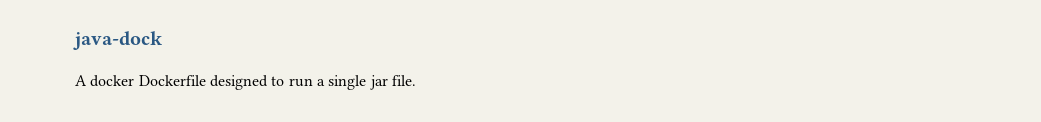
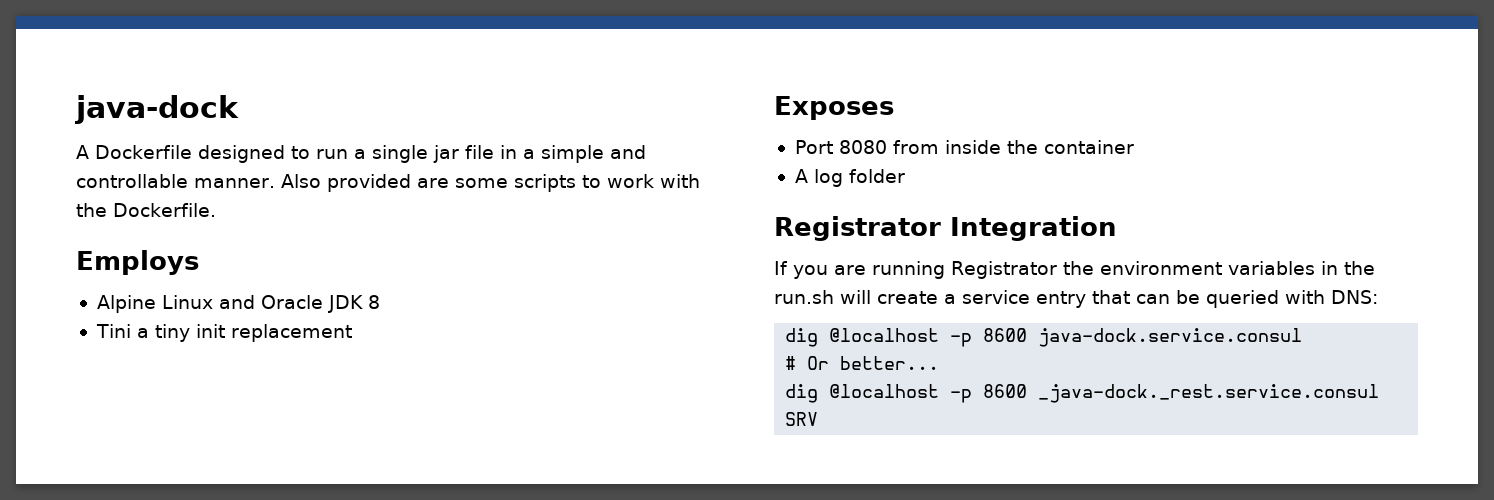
- A docker Dockerfile designed to run a single jar file.
+ A Dockerfile designed to run a single jar file in a simple and controllable manner. Also provided are some scripts to work with the Dockerfile.
+ Employs
+ Alpine Linux and Oracle JDK 8
+ Tini a tiny init replacement
+ Exposes
+ Port 8080 from inside the container
+ A log folder
+ Registrator Integration
+ If you are running Registrator the environment variables in the run.sh will create a service entry that can be queried with DNS:
+ dig @localhost -p 8600 java-dock.service.consul
+ # Or better...
+ dig @localhost -p 8600 _java-dock._rest.service.consul SRV

